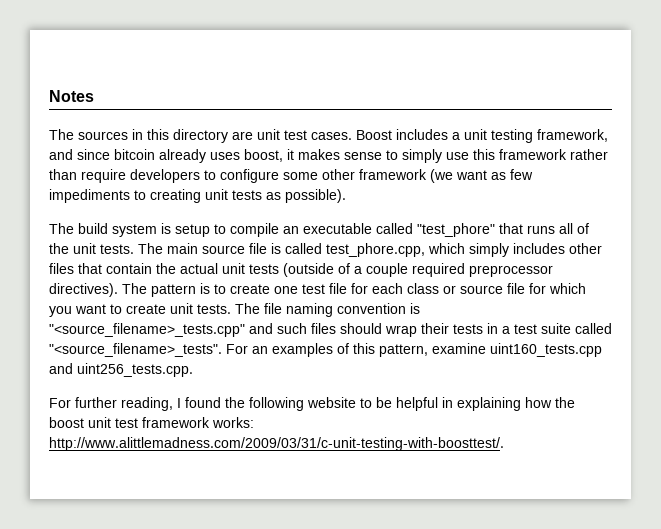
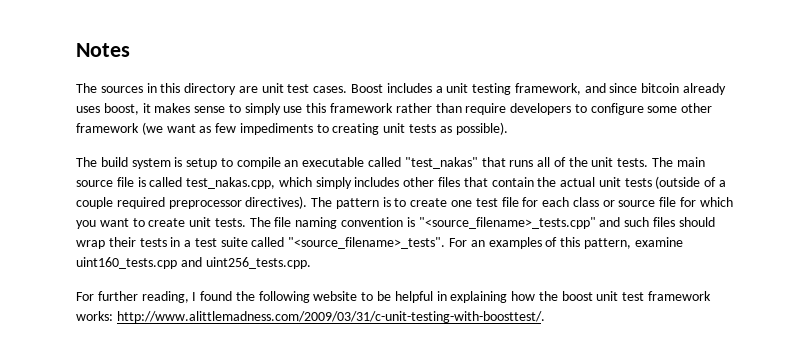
- The build system is setup to compile an executable called "test_phore" that runs all of the unit tests.
+ The build system is setup to compile an executable called "test_nakas" that runs all of the unit tests.
- The main source file is called test_phore.cpp, which simply includes other files that contain the actual unit tests (outside of a couple required preprocessor directives).
+ The main source file is called test_nakas.cpp, which simply includes other files that contain the actual unit tests (outside of a couple required preprocessor directives).

